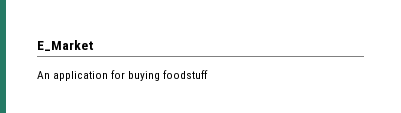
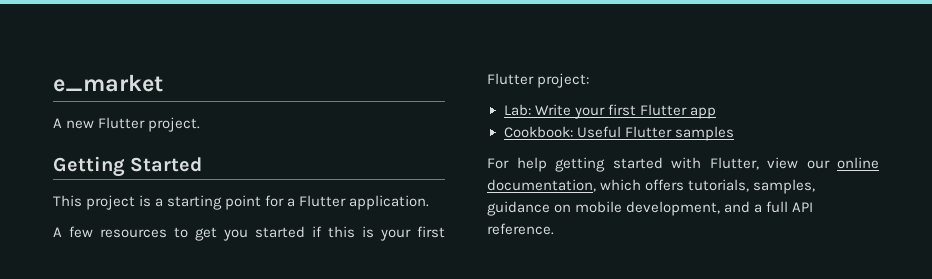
- E_Market
- An application for buying foodstuff
+ e_market
+ A new Flutter project.
+ Getting Started
+ This project is a starting point for a Flutter application.
+ A few resources to get you started if this is your first Flutter project:
+ Lab: Write your first Flutter app
+ Cookbook: Useful Flutter samples
+ For help getting started with Flutter, view our online documentation, which offers tutorials, samples, guidance on mobile development, and a full API reference.

